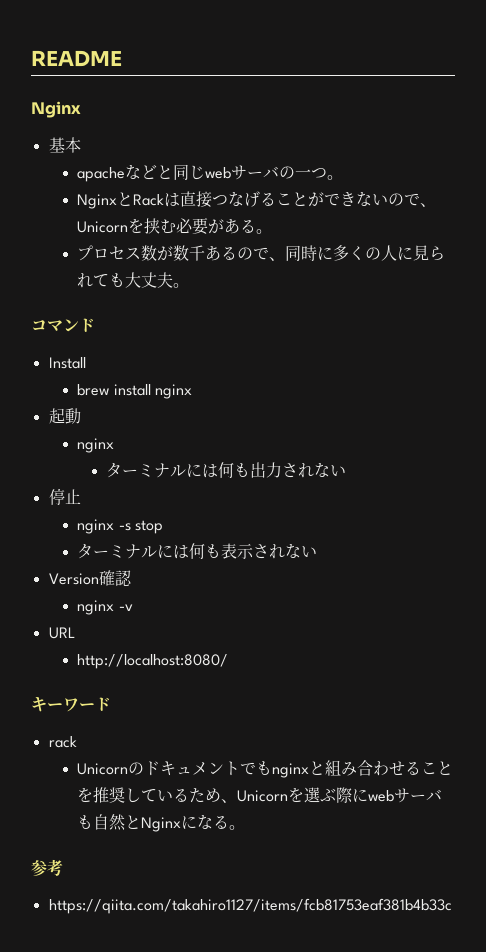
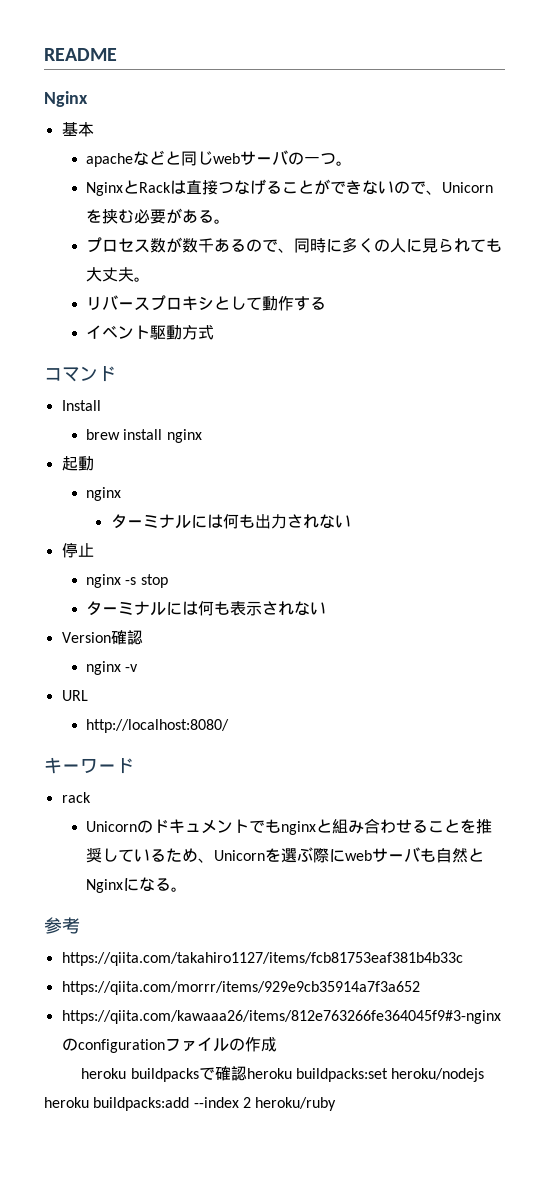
+ リバースプロキシとして動作する
+ イベント駆動方式
+ https://qiita.com/morrr/items/929e9cb35914a7f3a652
+ https://qiita.com/kawaaa26/items/812e763266fe364045f9#3-nginxのconfigurationファイルの作成
+ heroku buildpacksで確認heroku buildpacks:set heroku/nodejs heroku buildpacks:add --index 2 heroku/ruby

